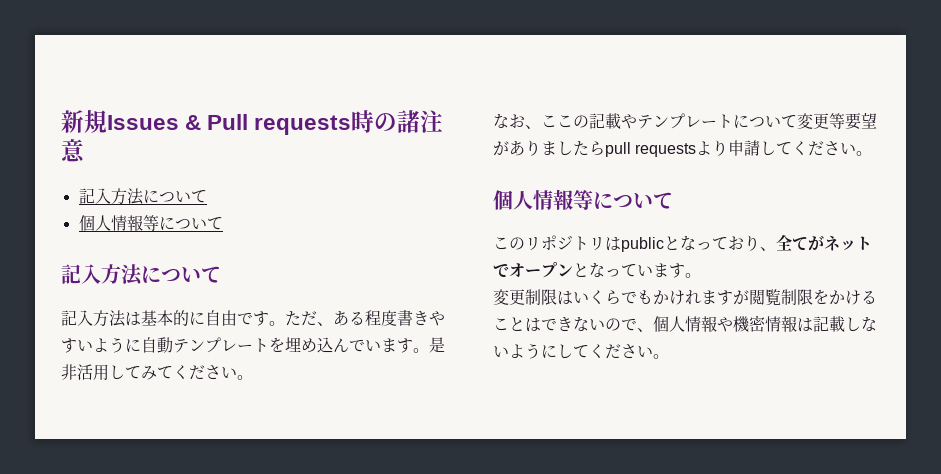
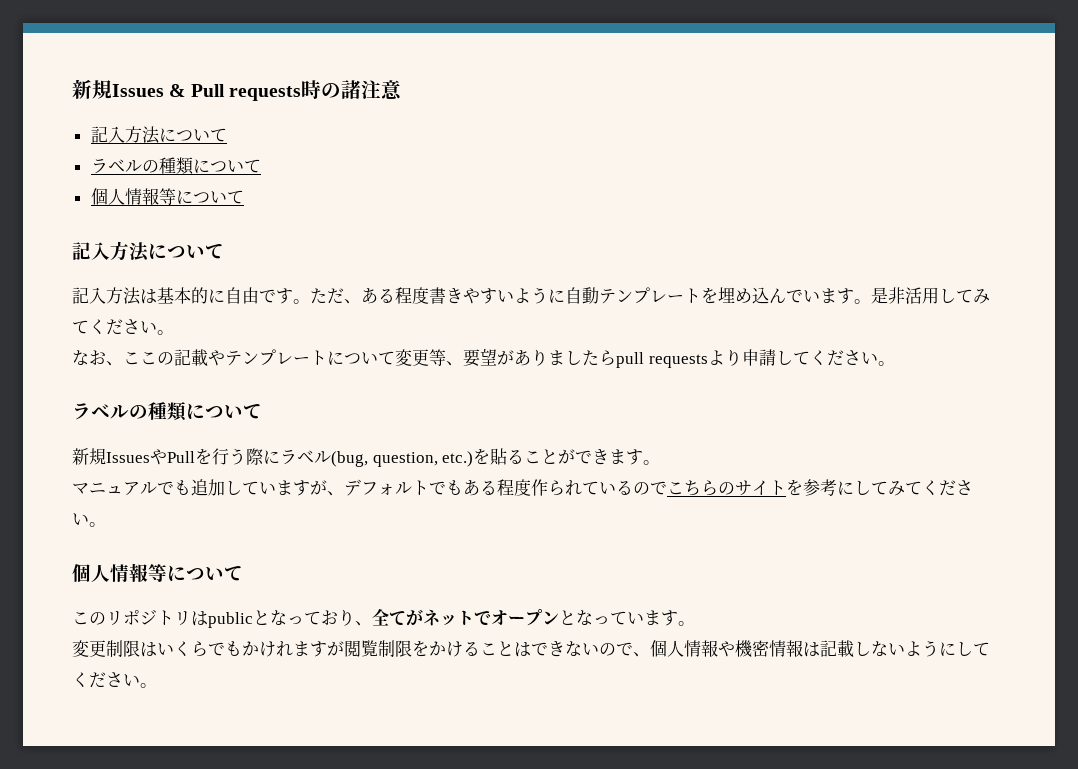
  新規Issues & Pull requests時の諸注意
  記入方法について
+ ラベルの種類について
- なお、ここの記載やテンプレートについて変更等要望がありましたらpull requestsより申請してください。
+ なお、ここの記載やテンプレートについて変更等、要望がありましたらpull requestsより申請してください。
+ ラベルの種類について
+ 新規IssuesやPullを行う際にラベル(bug, question, etc.)を貼ることができます。
+ マニュアルでも追加していますが、デフォルトでもある程度作られているのでこちらのサイトを参考にしてみてください。

